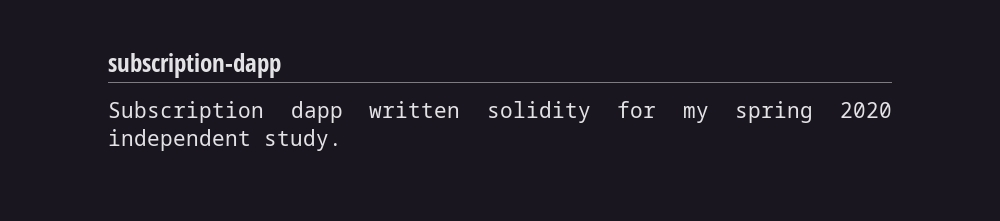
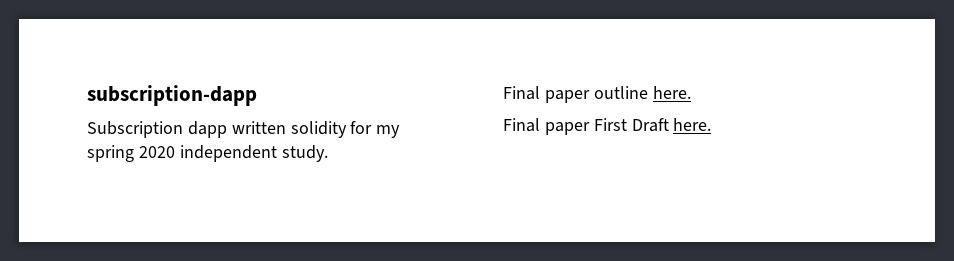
+ Final paper outline here.
+ Final paper First Draft here.

